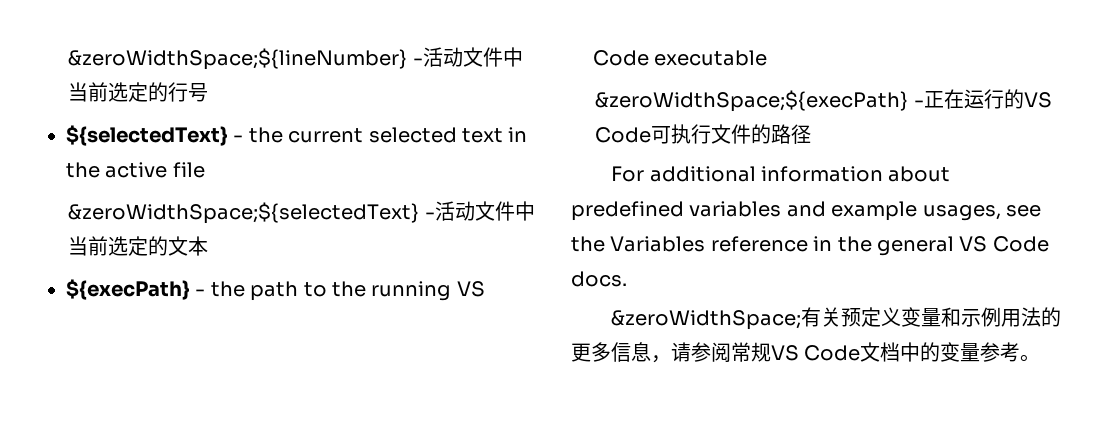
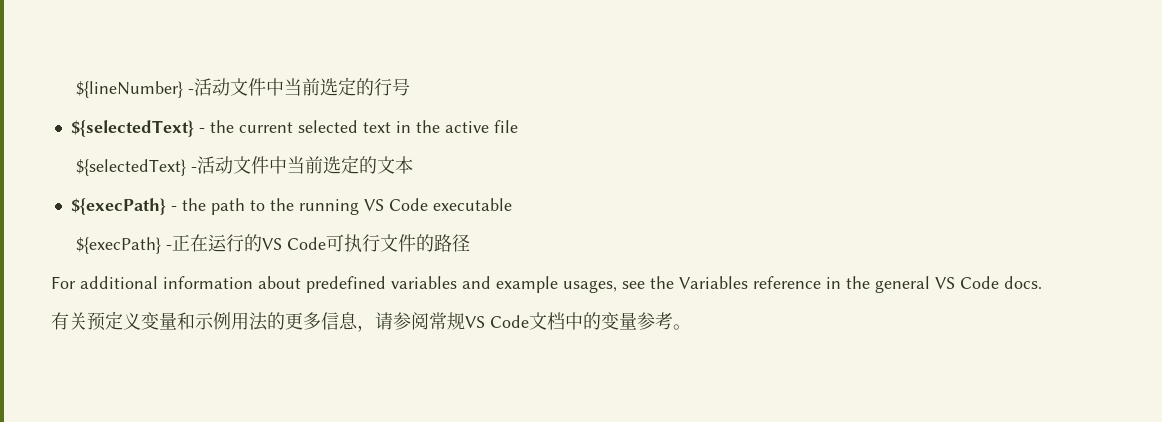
- &zeroWidthSpace;${lineNumber} -活动文件中当前选定的行号
+ ${lineNumber} -活动文件中当前选定的行号
- &zeroWidthSpace;${selectedText} -活动文件中当前选定的文本
+ ${selectedText} -活动文件中当前选定的文本
- &zeroWidthSpace;${execPath} -正在运行的VS Code可执行文件的路径
+ ${execPath} -正在运行的VS Code可执行文件的路径
- &zeroWidthSpace;有关预定义变量和示例用法的更多信息，请参阅常规VS Code文档中的变量参考。
+ 有关预定义变量和示例用法的更多信息，请参阅常规VS Code文档中的变量参考。

